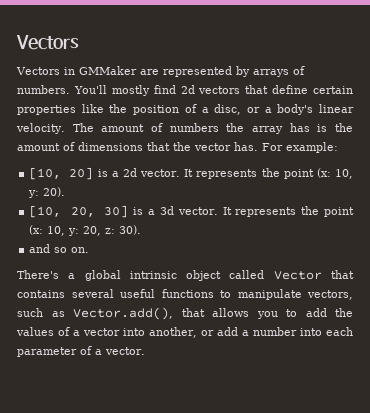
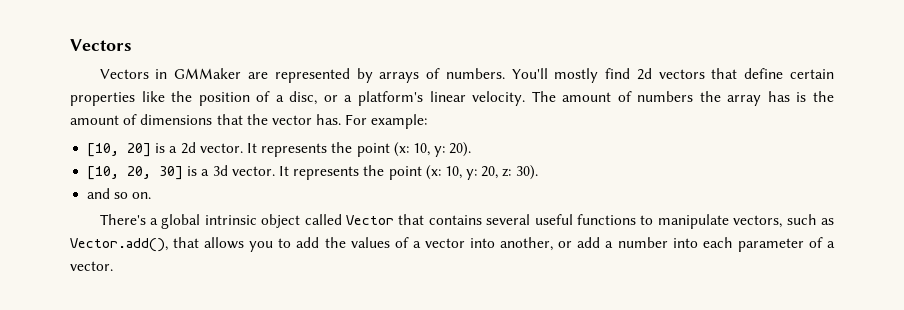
- You'll mostly find 2d vectors that define certain properties like the position of a disc, or a body's linear velocity.
+ You'll mostly find 2d vectors that define certain properties like the position of a disc, or a platform's linear velocity.

